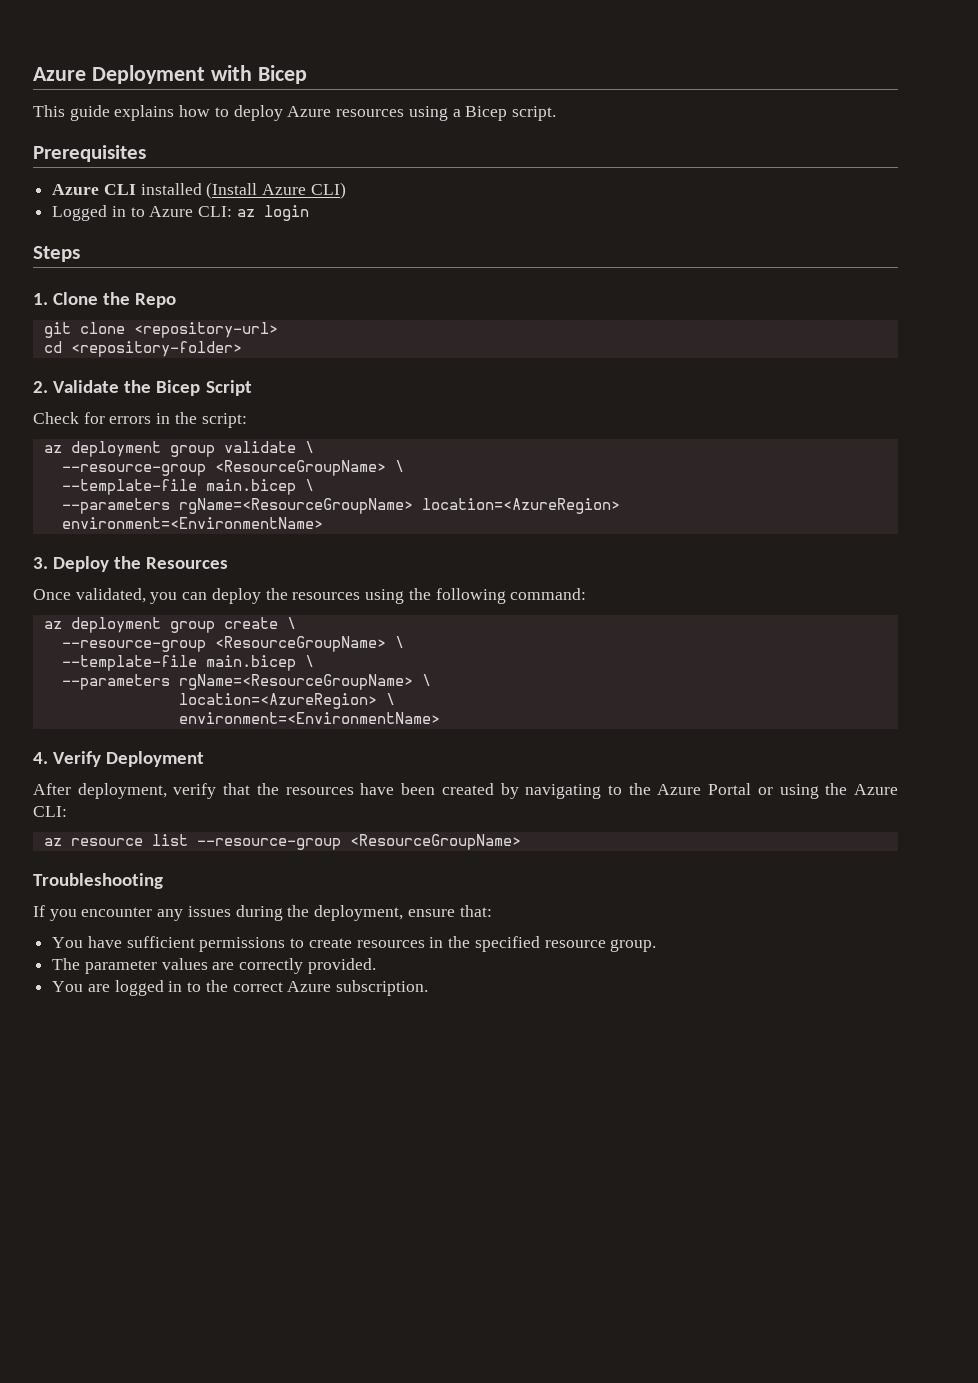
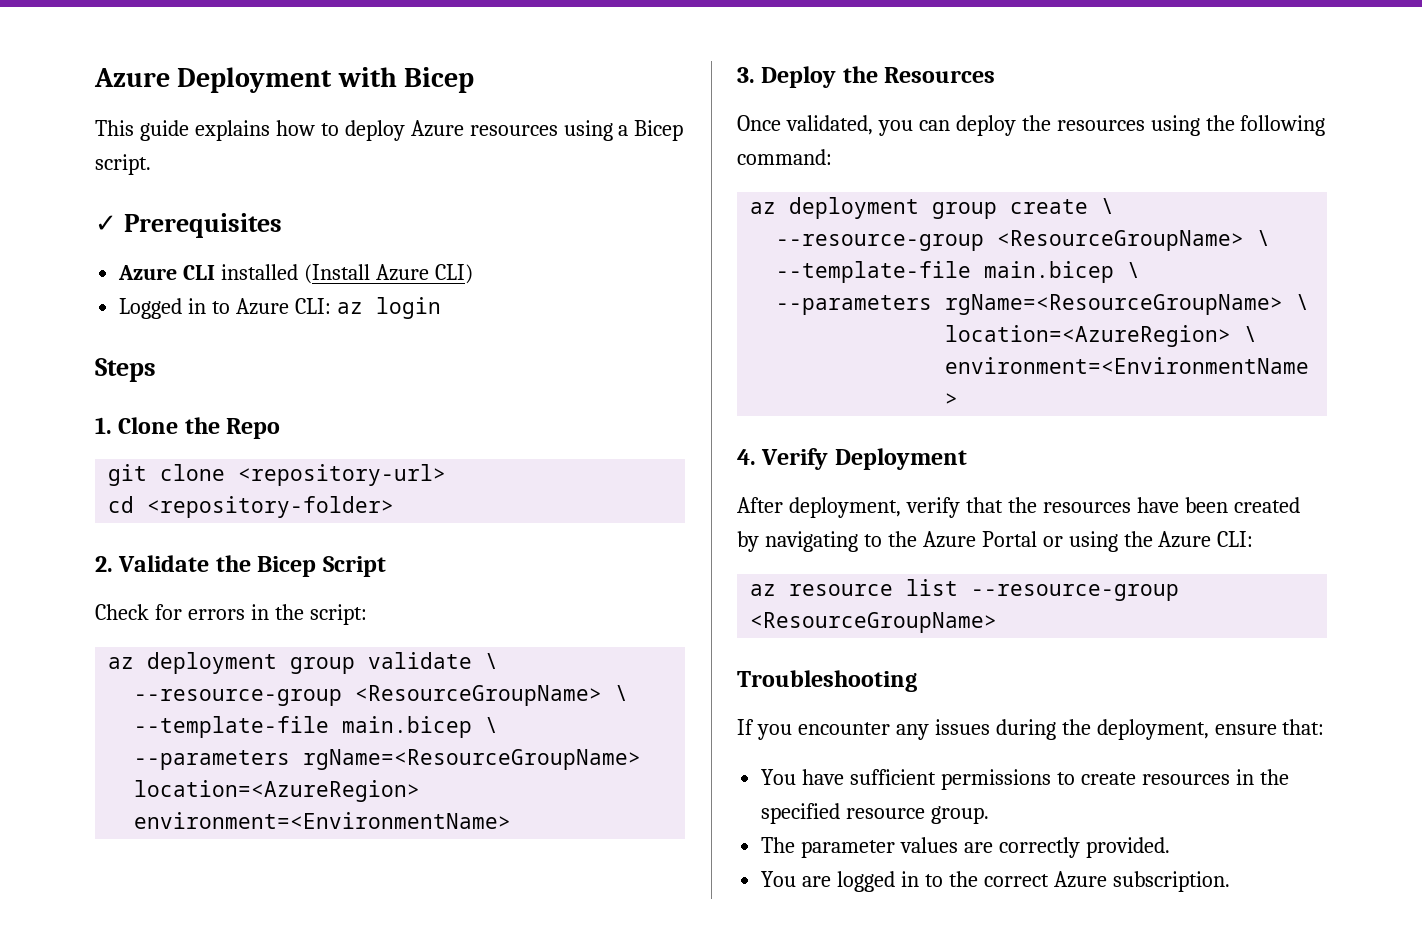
- Prerequisites
+ ✓ Prerequisites

